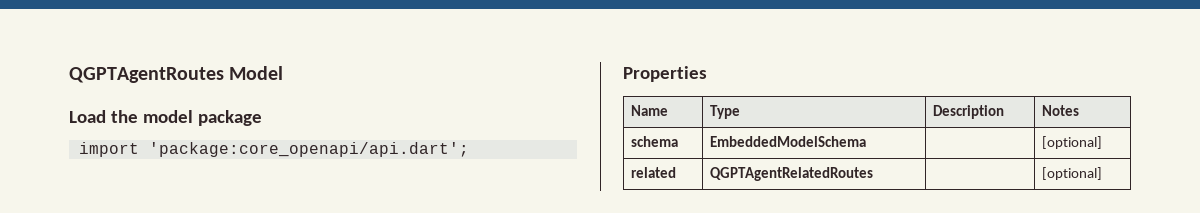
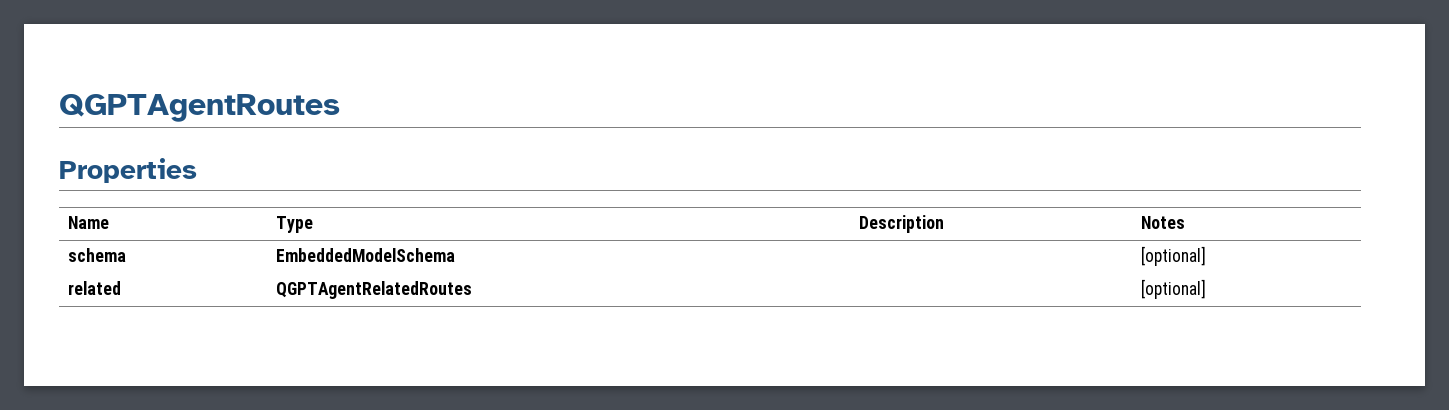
- QGPTAgentRoutes Model
- Load the model package
- import 'package:core_openapi/api.dart';
+ QGPTAgentRoutes

